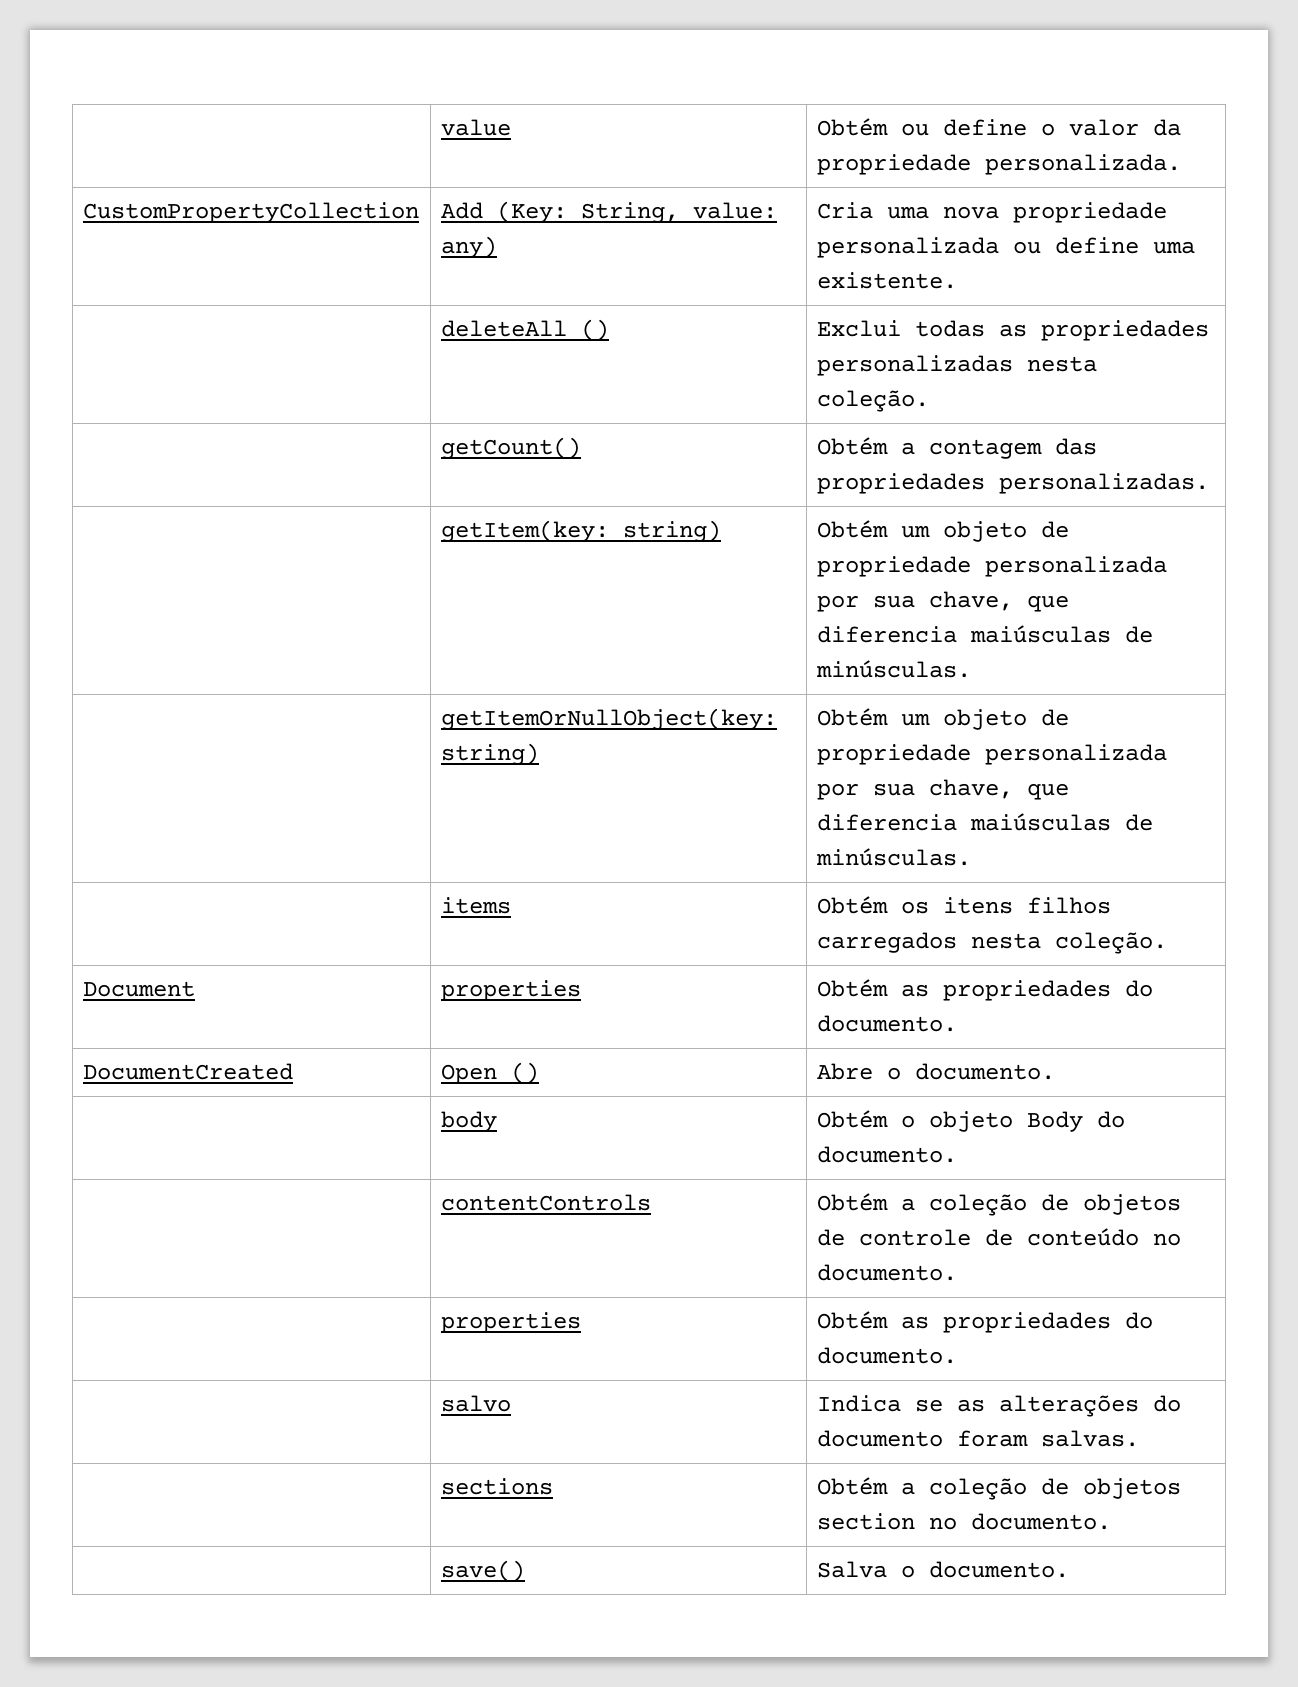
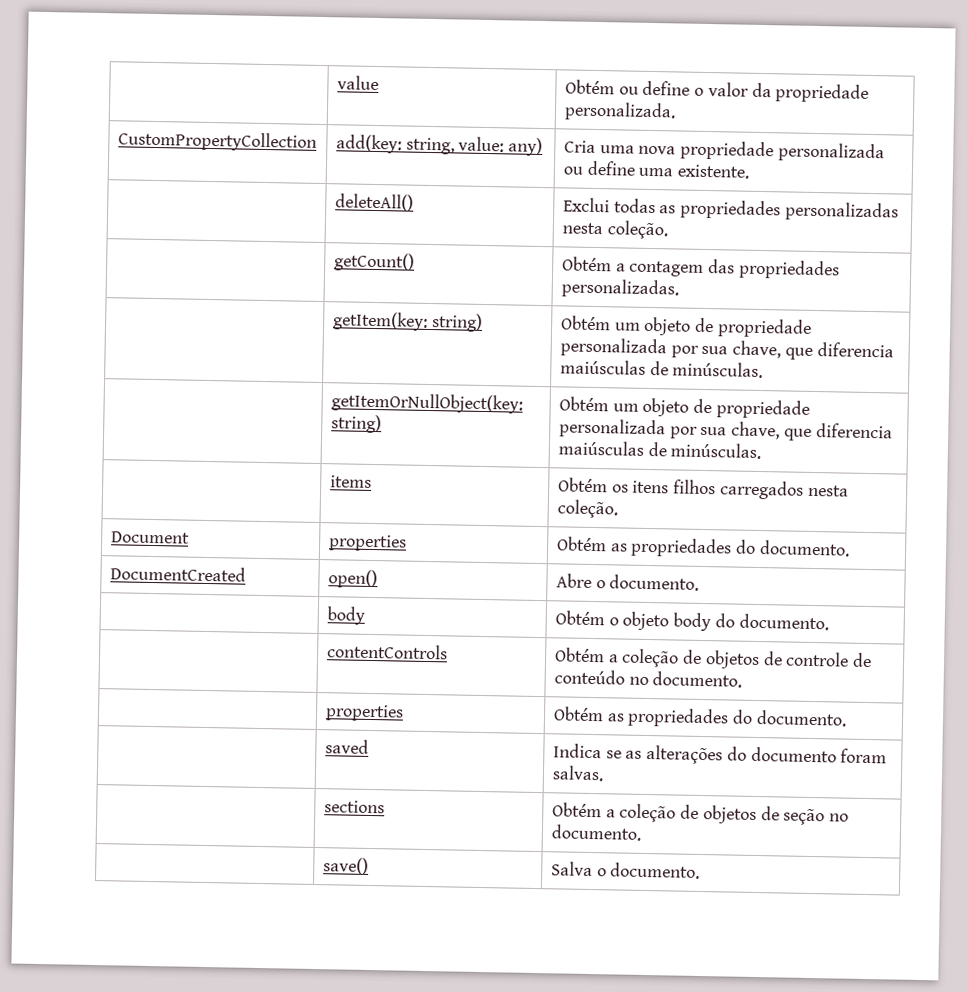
- CustomPropertyCollection | Add (Key: String, value: any) | Cria uma nova propriedade personalizada ou define uma existente.
+ CustomPropertyCollection | add(key: string, value: any) | Cria uma nova propriedade personalizada ou define uma existente.
- | deleteAll () | Exclui todas as propriedades personalizadas nesta coleção.
+ | deleteAll() | Exclui todas as propriedades personalizadas nesta coleção.
- DocumentCreated | Open () | Abre o documento.
+ DocumentCreated | open() | Abre o documento.
- | body | Obtém o objeto Body do documento.
+ | body | Obtém o objeto body do documento.
- | salvo | Indica se as alterações do documento foram salvas.
+ | saved | Indica se as alterações do documento foram salvas.
- | sections | Obtém a coleção de objetos section no documento.
+ | sections | Obtém a coleção de objetos de seção no documento.

